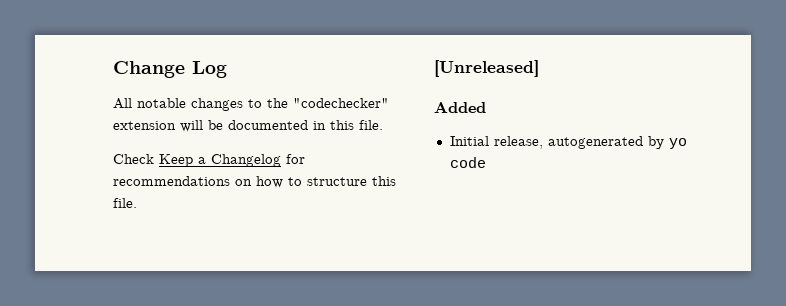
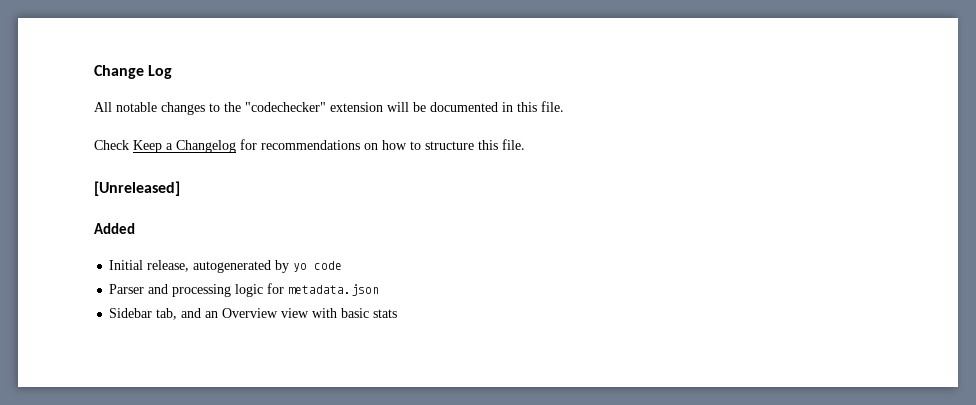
+ Parser and processing logic for metadata.json
+ Sidebar tab, and an Overview view with basic stats

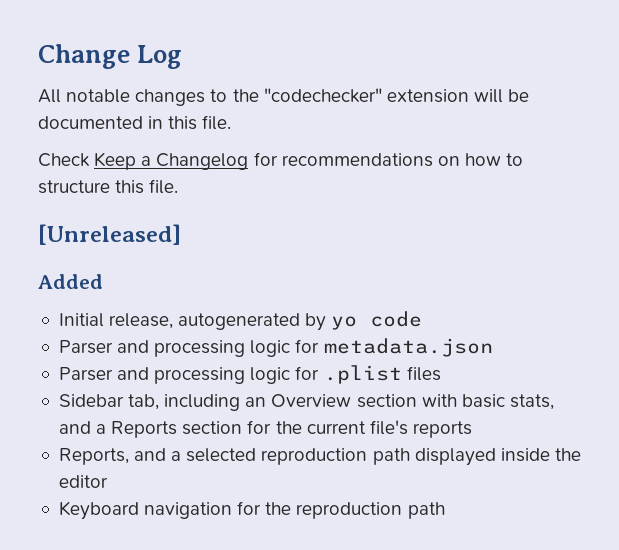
+ Parser and processing logic for .plist files
- Sidebar tab, and an Overview view with basic stats
+ Sidebar tab, including an Overview section with basic stats, and a Reports section for the current file's reports
+ Reports, and a selected reproduction path displayed inside the editor
+ Keyboard navigation for the reproduction path

